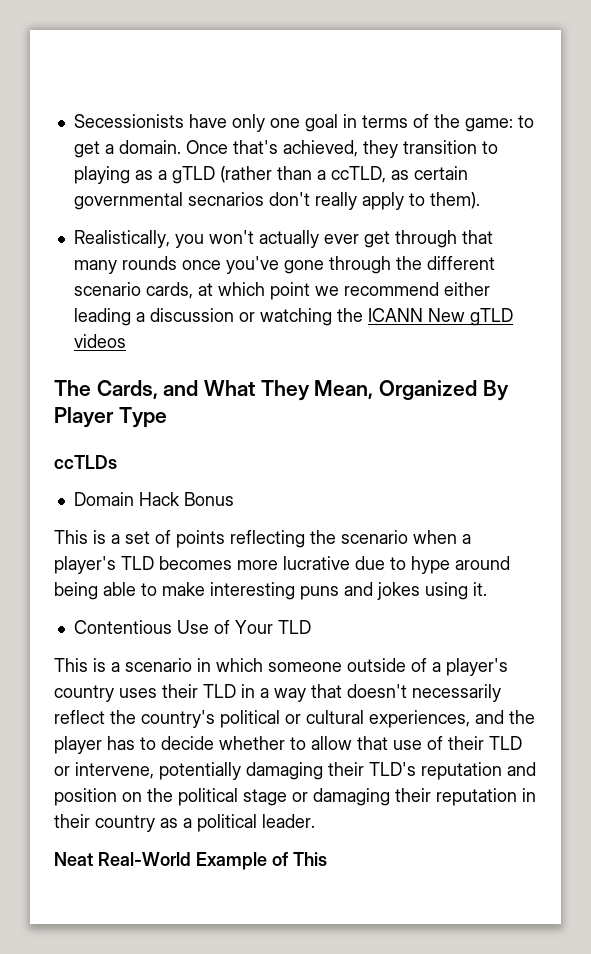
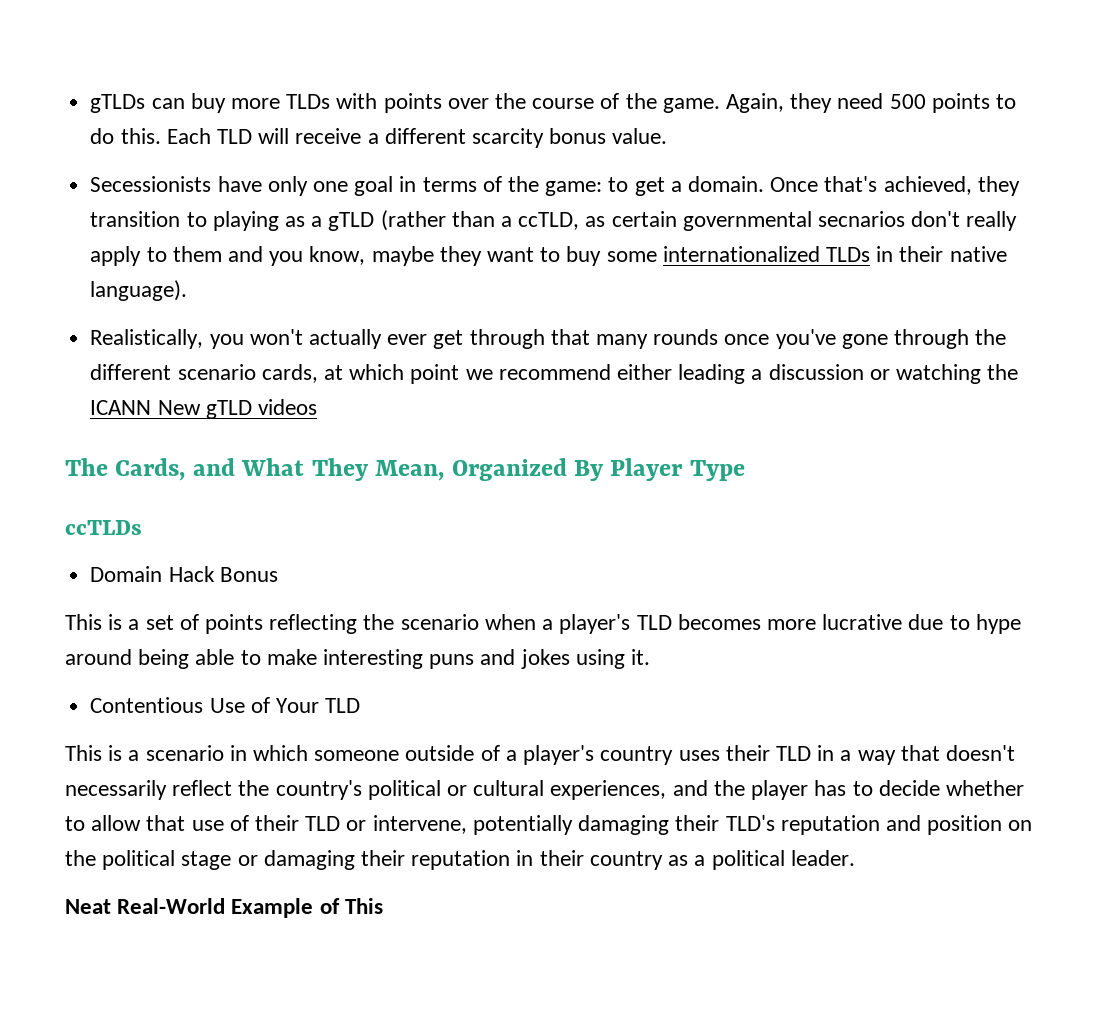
+ gTLDs can buy more TLDs with points over the course of the game. Again, they need 500 points to do this. Each TLD will receive a different scarcity bonus value.
- Once that's achieved, they transition to playing as a gTLD (rather than a ccTLD, as certain governmental secnarios don't really apply to them).
+ Once that's achieved, they transition to playing as a gTLD (rather than a ccTLD, as certain governmental secnarios don't really apply to them and you know, maybe they want to buy some internationalized TLDs in their native language).

